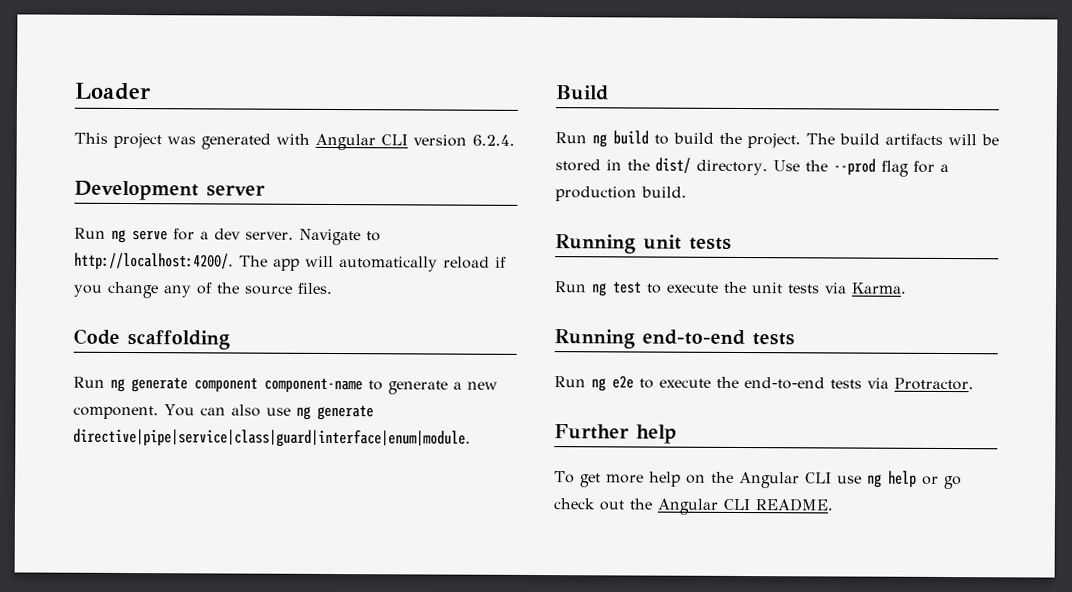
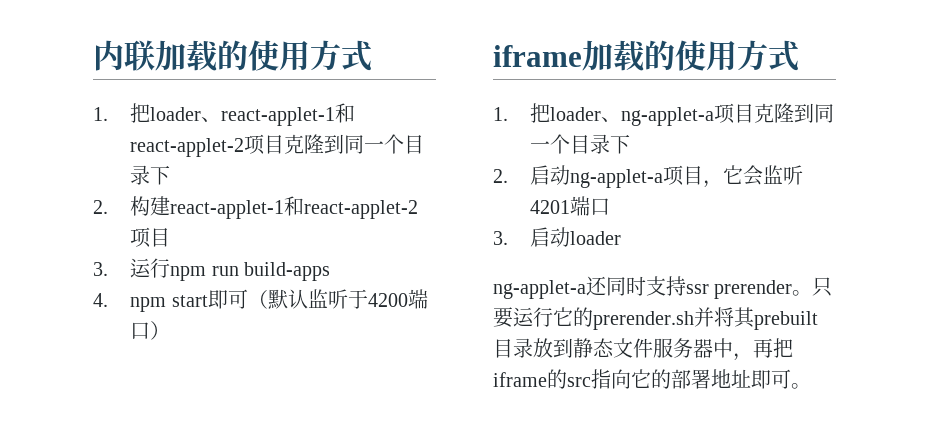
- Loader
- This project was generated with Angular CLI version 6.2.4.
- Development server
- Run ng serve for a dev server. Navigate to http://localhost:4200/. The app will automatically reload if you change any of the source files.
- Code scaffolding
- Run ng generate component component-name to generate a new component. You can also use ng generate directive|pipe|service|class|guard|interface|enum|module.
- Build
- Run ng build to build the project. The build artifacts will be stored in the dist/ directory. Use the --prod flag for a production build.
- Running unit tests
- Run ng test to execute the unit tests via Karma.
- Running end-to-end tests
- Run ng e2e to execute the end-to-end tests via Protractor.
- Further help
- To get more help on the Angular CLI use ng help or go check out the Angular CLI README.
+ 内联加载的使用方式
+ 1.把loader、react-applet-1和react-applet-2项目克隆到同一个目录下
+ 2.构建react-applet-1和react-applet-2项目
+ 3.运行npm run build-apps
+ 4. npm start即可（默认监听于4200端口）
+ iframe加载的使用方式
+ 1.把loader、ng-applet-a项目克隆到同一个目录下
+ 2.启动ng-applet-a项目，它会监听4201端口
+ 3.启动loader
+ ng-applet-a还同时支持ssr prerender。只要运行它的prerender.sh并将其prebuilt目录放到静态文件服务器中，再把iframe的src指向它的部署地址即可。

